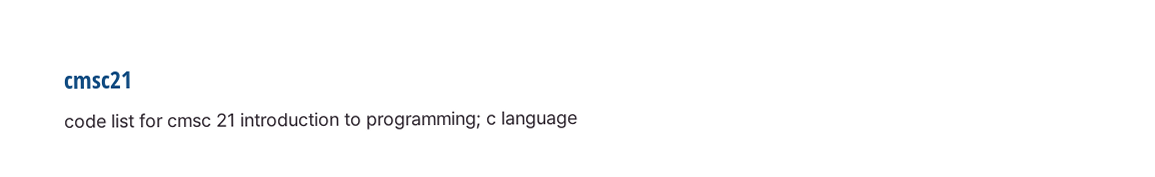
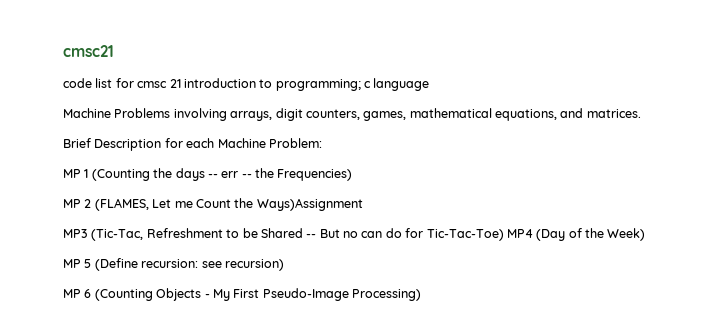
+ Machine Problems involving arrays, digit counters, games, mathematical equations, and matrices.
+ Brief Description for each Machine Problem:
+ MP 1 (Counting the days -- err -- the Frequencies)
+ MP 2 (FLAMES, Let me Count the Ways)Assignment
+ MP3 (Tic-Tac, Refreshment to be Shared -- But no can do for Tic-Tac-Toe) MP4 (Day of the Week)
+ MP 5 (Define recursion: see recursion)
+ MP 6 (Counting Objects - My First Pseudo-Image Processing)

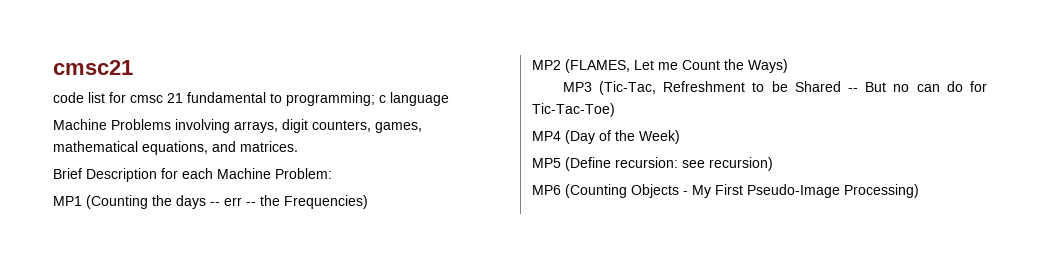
- code list for cmsc 21 introduction to programming; c language
+ code list for cmsc 21 fundamental to programming; c language
- MP 1 (Counting the days -- err -- the Frequencies)
+ MP1 (Counting the days -- err -- the Frequencies)
- MP 2 (FLAMES, Let me Count the Ways)Assignment
+ MP2 (FLAMES, Let me Count the Ways)
- MP3 (Tic-Tac, Refreshment to be Shared -- But no can do for Tic-Tac-Toe) MP4 (Day of the Week)
+ MP3 (Tic-Tac, Refreshment to be Shared -- But no can do for Tic-Tac-Toe)
+ MP4 (Day of the Week)
- MP 5 (Define recursion: see recursion)
+ MP5 (Define recursion: see recursion)
- MP 6 (Counting Objects - My First Pseudo-Image Processing)
+ MP6 (Counting Objects - My First Pseudo-Image Processing)

